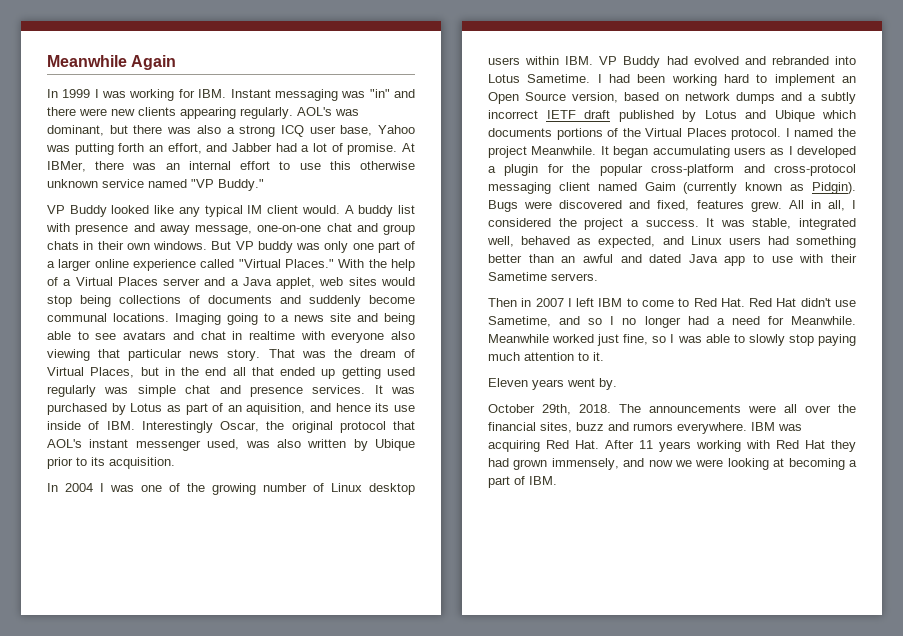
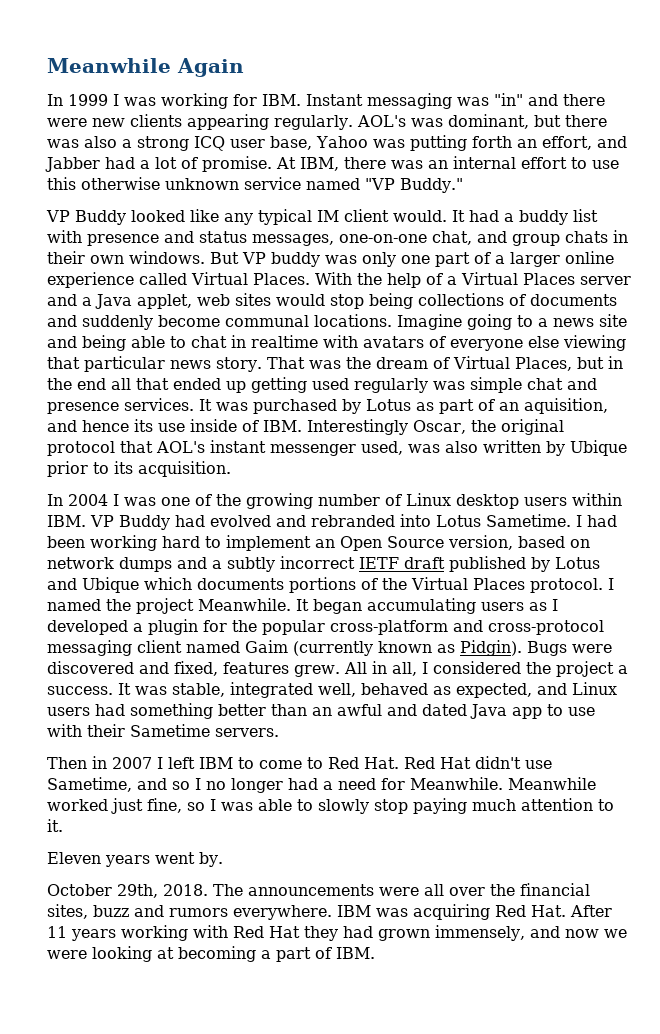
- At IBMer, there was an internal effort to use this otherwise unknown service named "VP Buddy."
+ At IBM, there was an internal effort to use this otherwise unknown service named "VP Buddy."
- A buddy list with presence and away message, one-on-one chat and group chats in their own windows.
+ It had a buddy list with presence and status messages, one-on-one chat, and group chats in their own windows.
- But VP buddy was only one part of a larger online experience called "Virtual Places."
+ But VP buddy was only one part of a larger online experience called Virtual Places.
- Imaging going to a news site and being able to see avatars and chat in realtime with everyone also viewing that particular news story.
+ Imagine going to a news site and being able to chat in realtime with avatars of everyone else viewing that particular news story.

